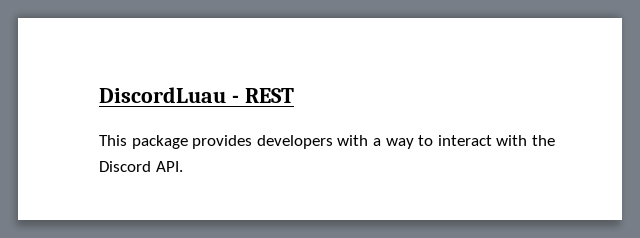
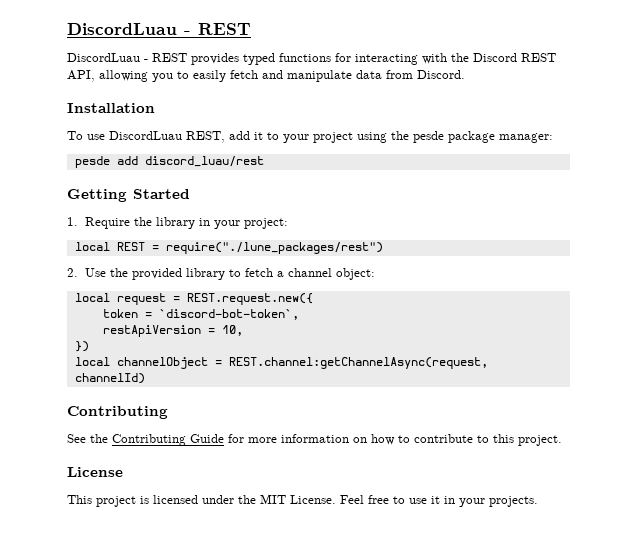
- This package provides developers with a way to interact with the Discord API.
+ DiscordLuau - REST provides typed functions for interacting with the Discord REST API, allowing you to easily fetch and manipulate data from Discord.
+ Installation
+ To use DiscordLuau REST, add it to your project using the pesde package manager:
+ pesde add discord_luau/rest
+ Getting Started
+ 1. Require the library in your project:
+ local REST = require("./lune_packages/rest")
+ 2. Use the provided library to fetch a channel object:
+ local request = REST.request.new({
+ token = `discord-bot-token`,
+ restApiVersion = 10,
+ })
+ local channelObject = REST.channel:getChannelAsync(request, channelId)
+ Contributing
+ See the Contributing Guide for more information on how to contribute to this project.
+ License
+ This project is licensed under the MIT License. Feel free to use it in your projects.

